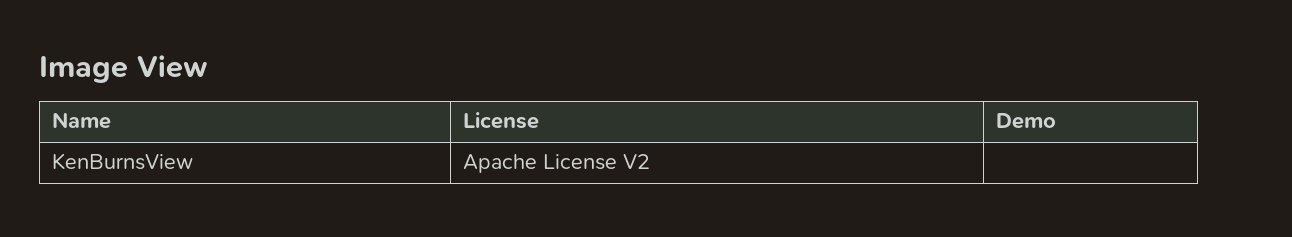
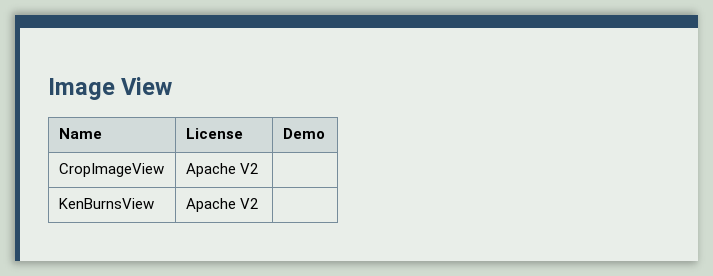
+ CropImageView | Apache V2 |
- KenBurnsView | Apache License V2 |
+ KenBurnsView | Apache V2 |

